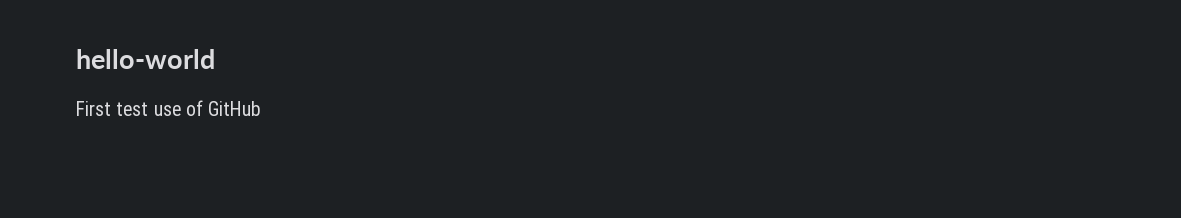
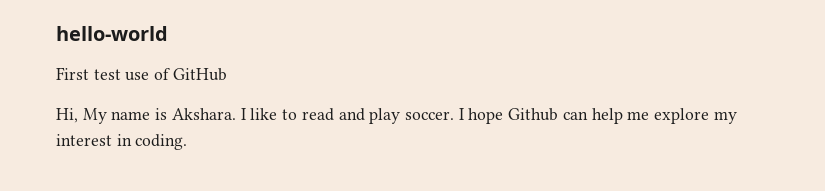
+ Hi, My name is Akshara. I like to read and play soccer. I hope Github can help me explore my interest in coding.

